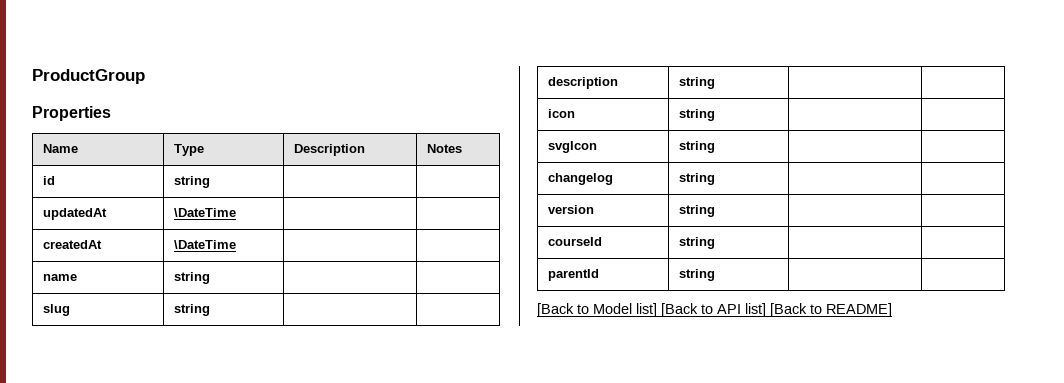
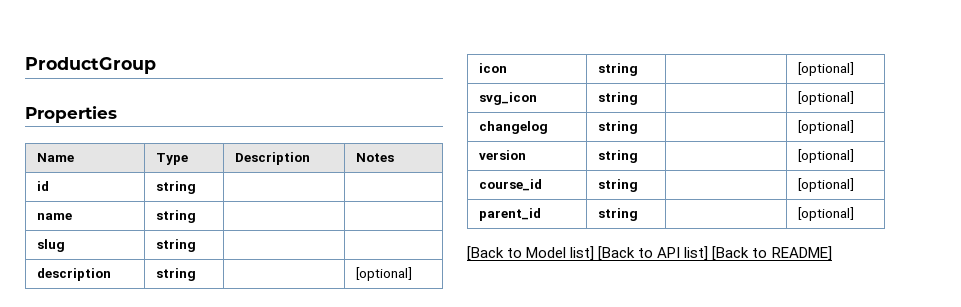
- updatedAt | \DateTime | |
- createdAt | \DateTime | |
- description | string | |
+ description | string | | [optional]
- icon | string | |
- svgIcon | string | |
+ icon | string | | [optional]
+ svg_icon | string | | [optional]
- changelog | string | |
+ changelog | string | | [optional]
- version | string | |
- courseId | string | |
- parentId | string | |
+ version | string | | [optional]
+ course_id | string | | [optional]
+ parent_id | string | | [optional]

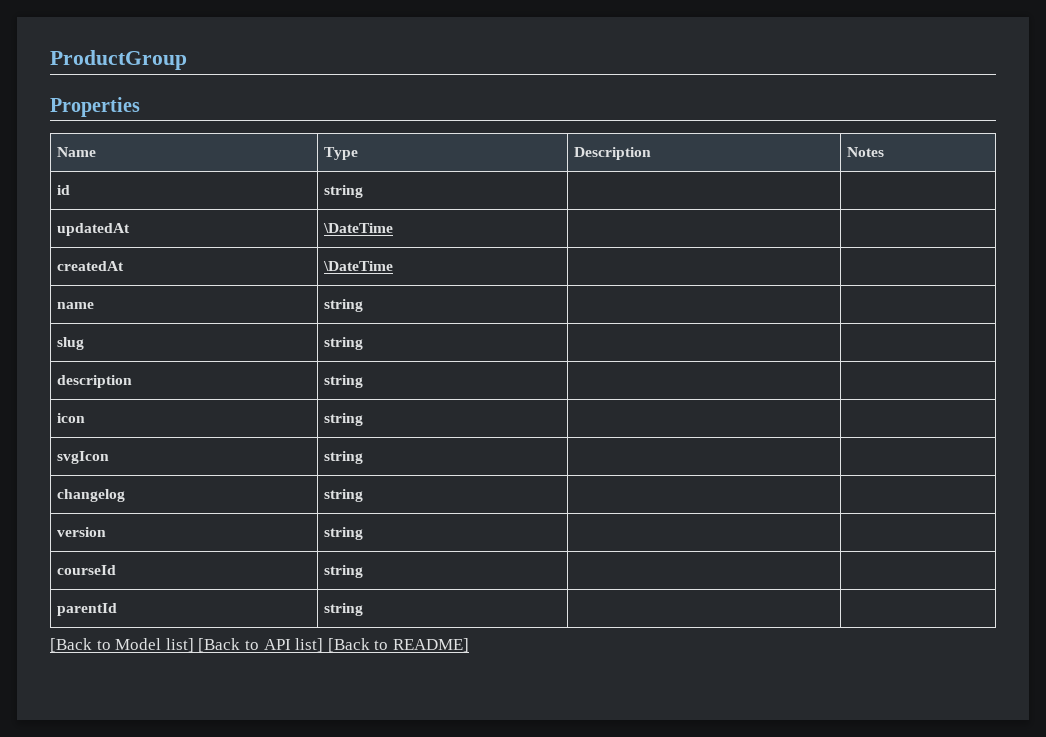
+ updatedAt | \DateTime | |
+ createdAt | \DateTime | |
- description | string | | [optional]
+ description | string | |
- icon | string | | [optional]
- svg_icon | string | | [optional]
+ icon | string | |
+ svgIcon | string | |
- changelog | string | | [optional]
+ changelog | string | |
- version | string | | [optional]
- course_id | string | | [optional]
- parent_id | string | | [optional]
+ version | string | |
+ courseId | string | |
+ parentId | string | |

